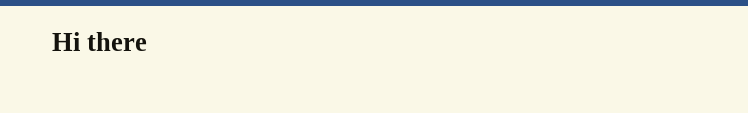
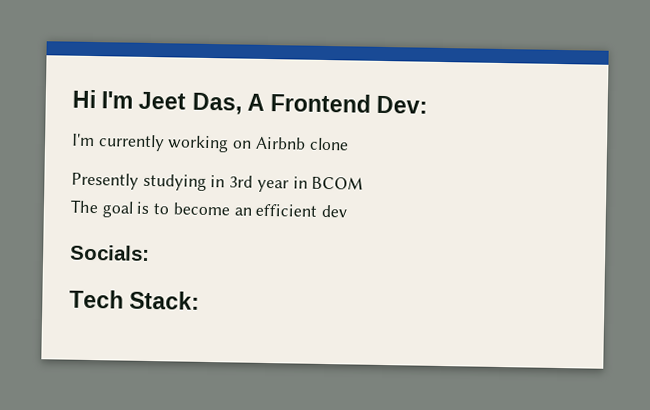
- Hi there
+ Hi I'm Jeet Das, A Frontend Dev:
+ I'm currently working on Airbnb clone
+ Presently studying in 3rd year in BCOM
+ The goal is to become an efficient dev
+ Socials:
+ Tech Stack:

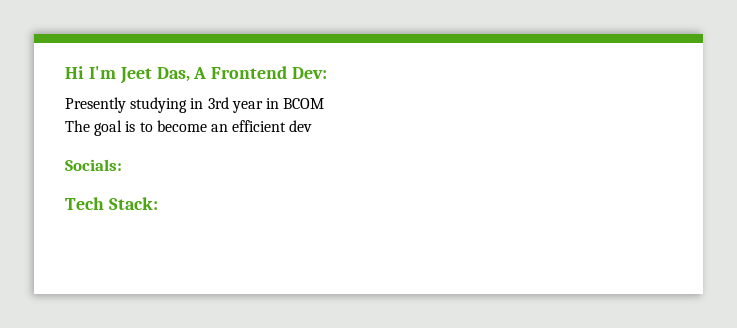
- I'm currently working on Airbnb clone

